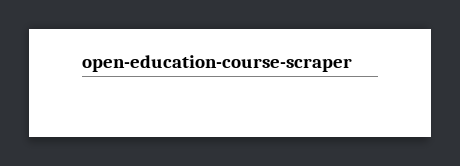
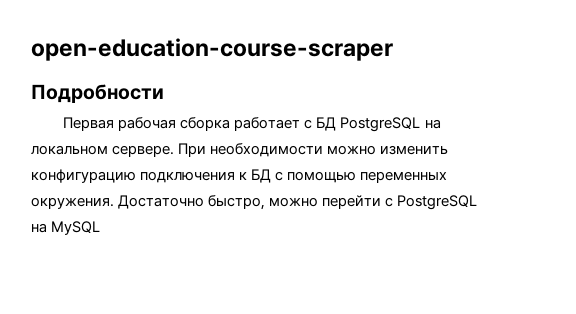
+ Подробности
+ Первая рабочая сборка работает с БД PostgreSQL на локальном сервере. При необходимости можно изменить конфигурацию подключения к БД с помощью переменных окружения. Достаточно быстро, можно перейти с PostgreSQL на MySQL

